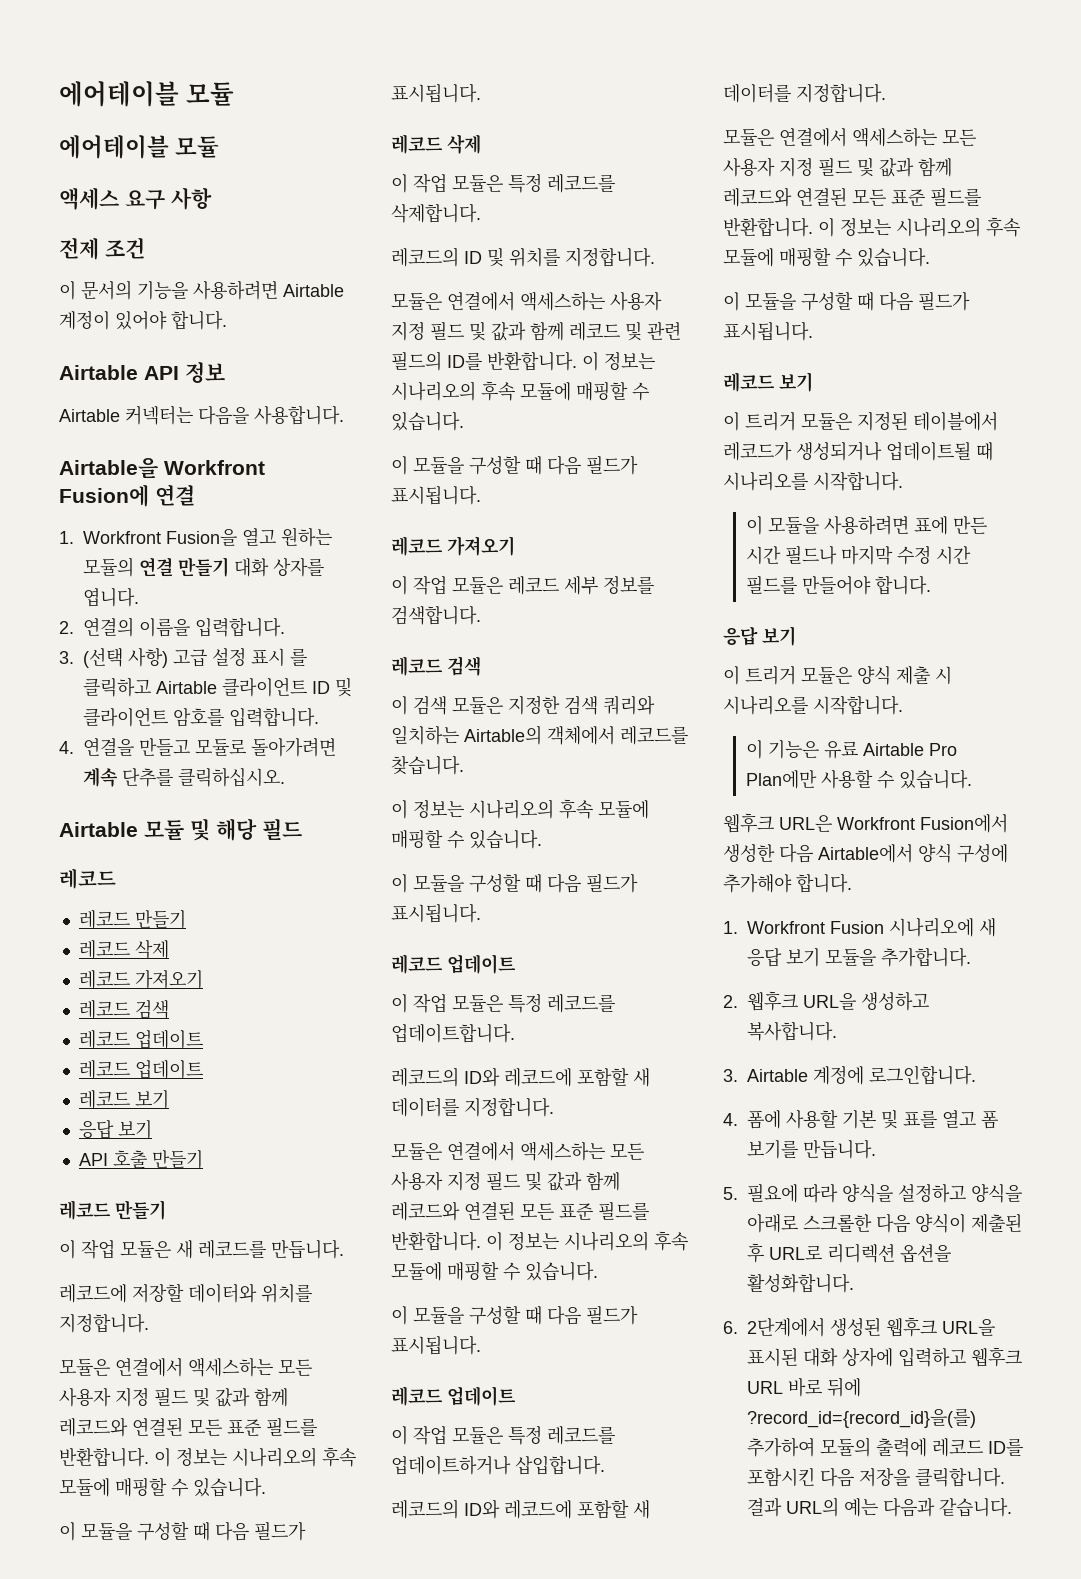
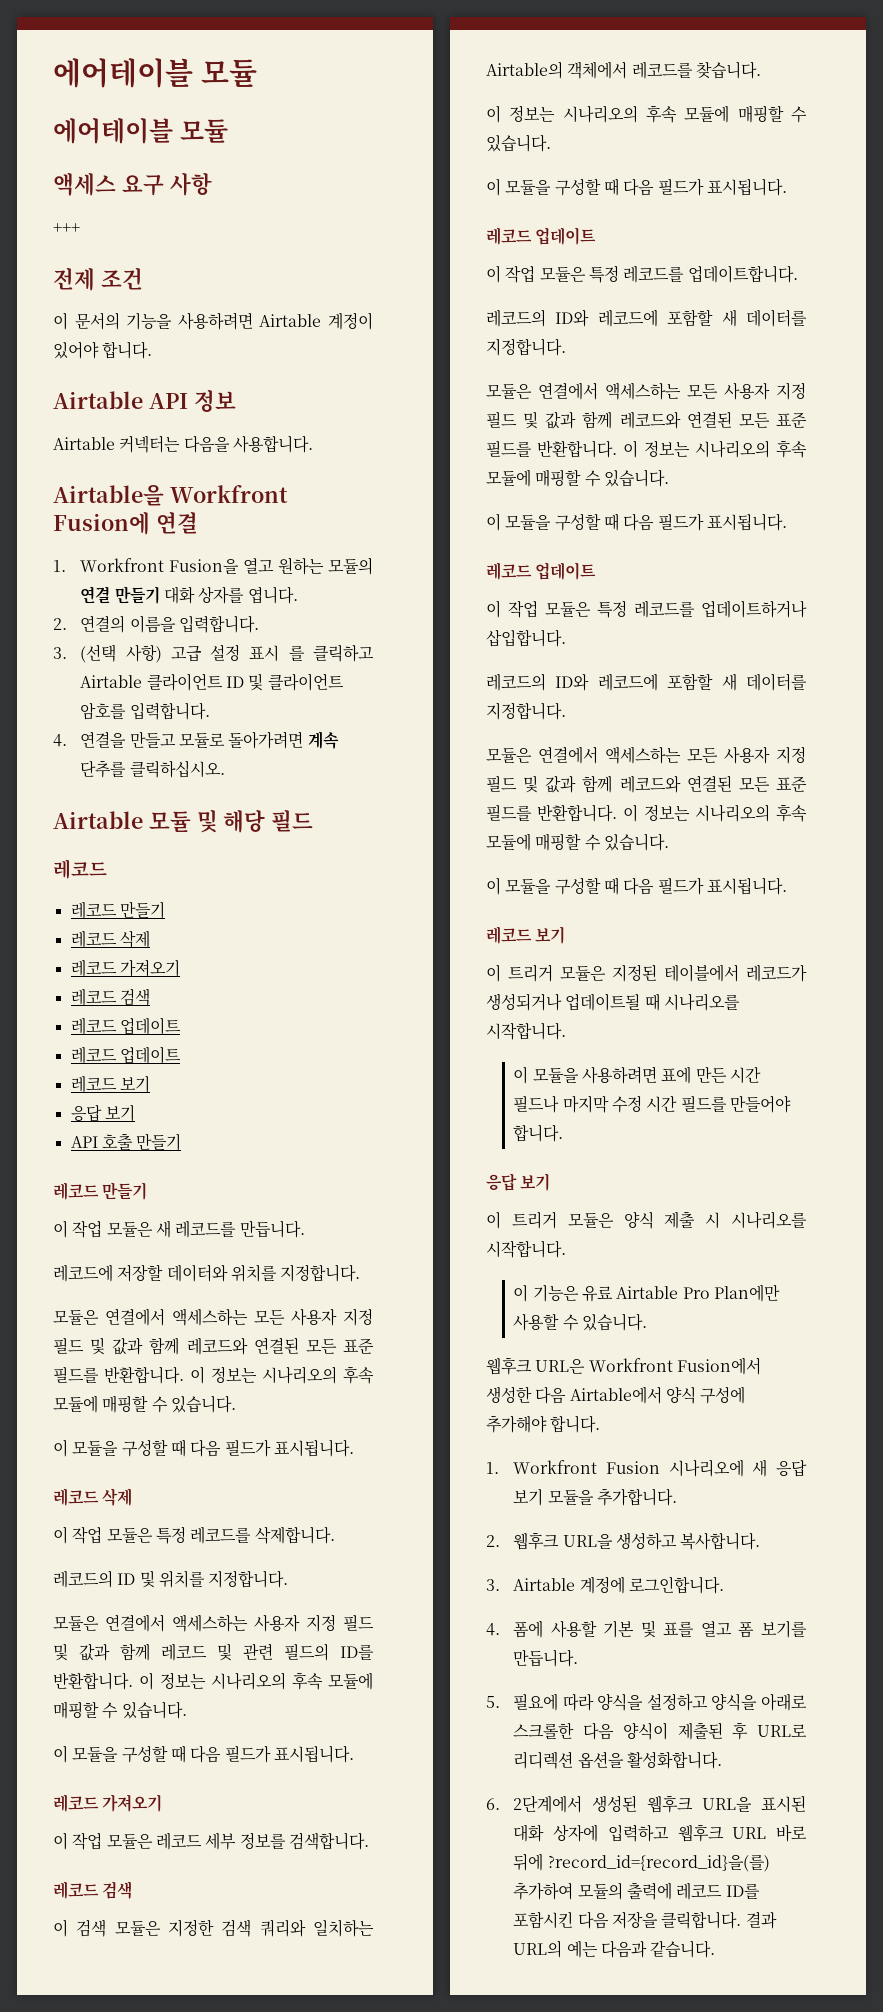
+ +++

